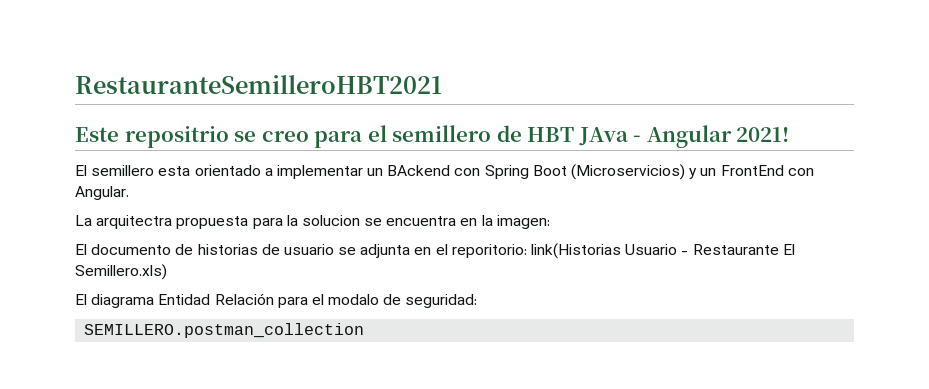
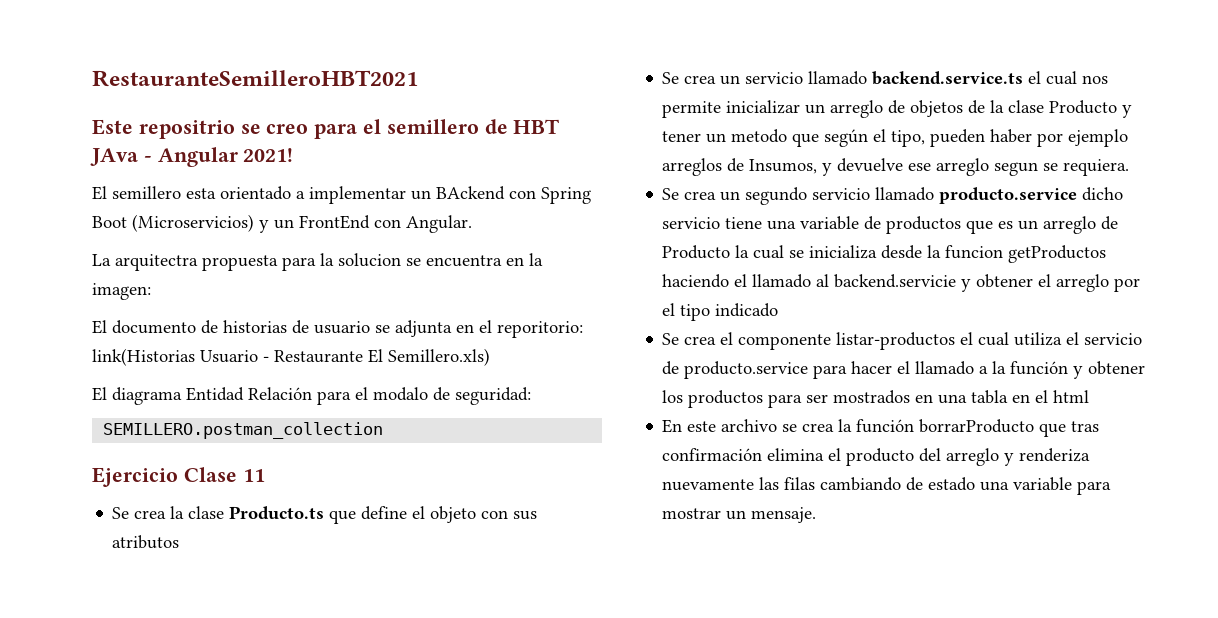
+ Ejercicio Clase 11
+ Se crea la clase Producto.ts que define el objeto con sus atributos
+ Se crea un servicio llamado backend.service.ts el cual nos permite inicializar un arreglo de objetos de la clase Producto y tener un metodo que según el tipo, pueden haber por ejemplo arreglos de Insumos, y devuelve ese arreglo segun se requiera.
+ Se crea un segundo servicio llamado producto.service dicho servicio tiene una variable de productos que es un arreglo de Producto la cual se inicializa desde la funcion getProductos haciendo el llamado al backend.servicie y obtener el arreglo por el tipo indicado
+ Se crea el componente listar-productos el cual utiliza el servicio de producto.service para hacer el llamado a la función y obtener los productos para ser mostrados en una tabla en el html
+ En este archivo se crea la función borrarProducto que tras confirmación elimina el producto del arreglo y renderiza nuevamente las filas cambiando de estado una variable para mostrar un mensaje.

